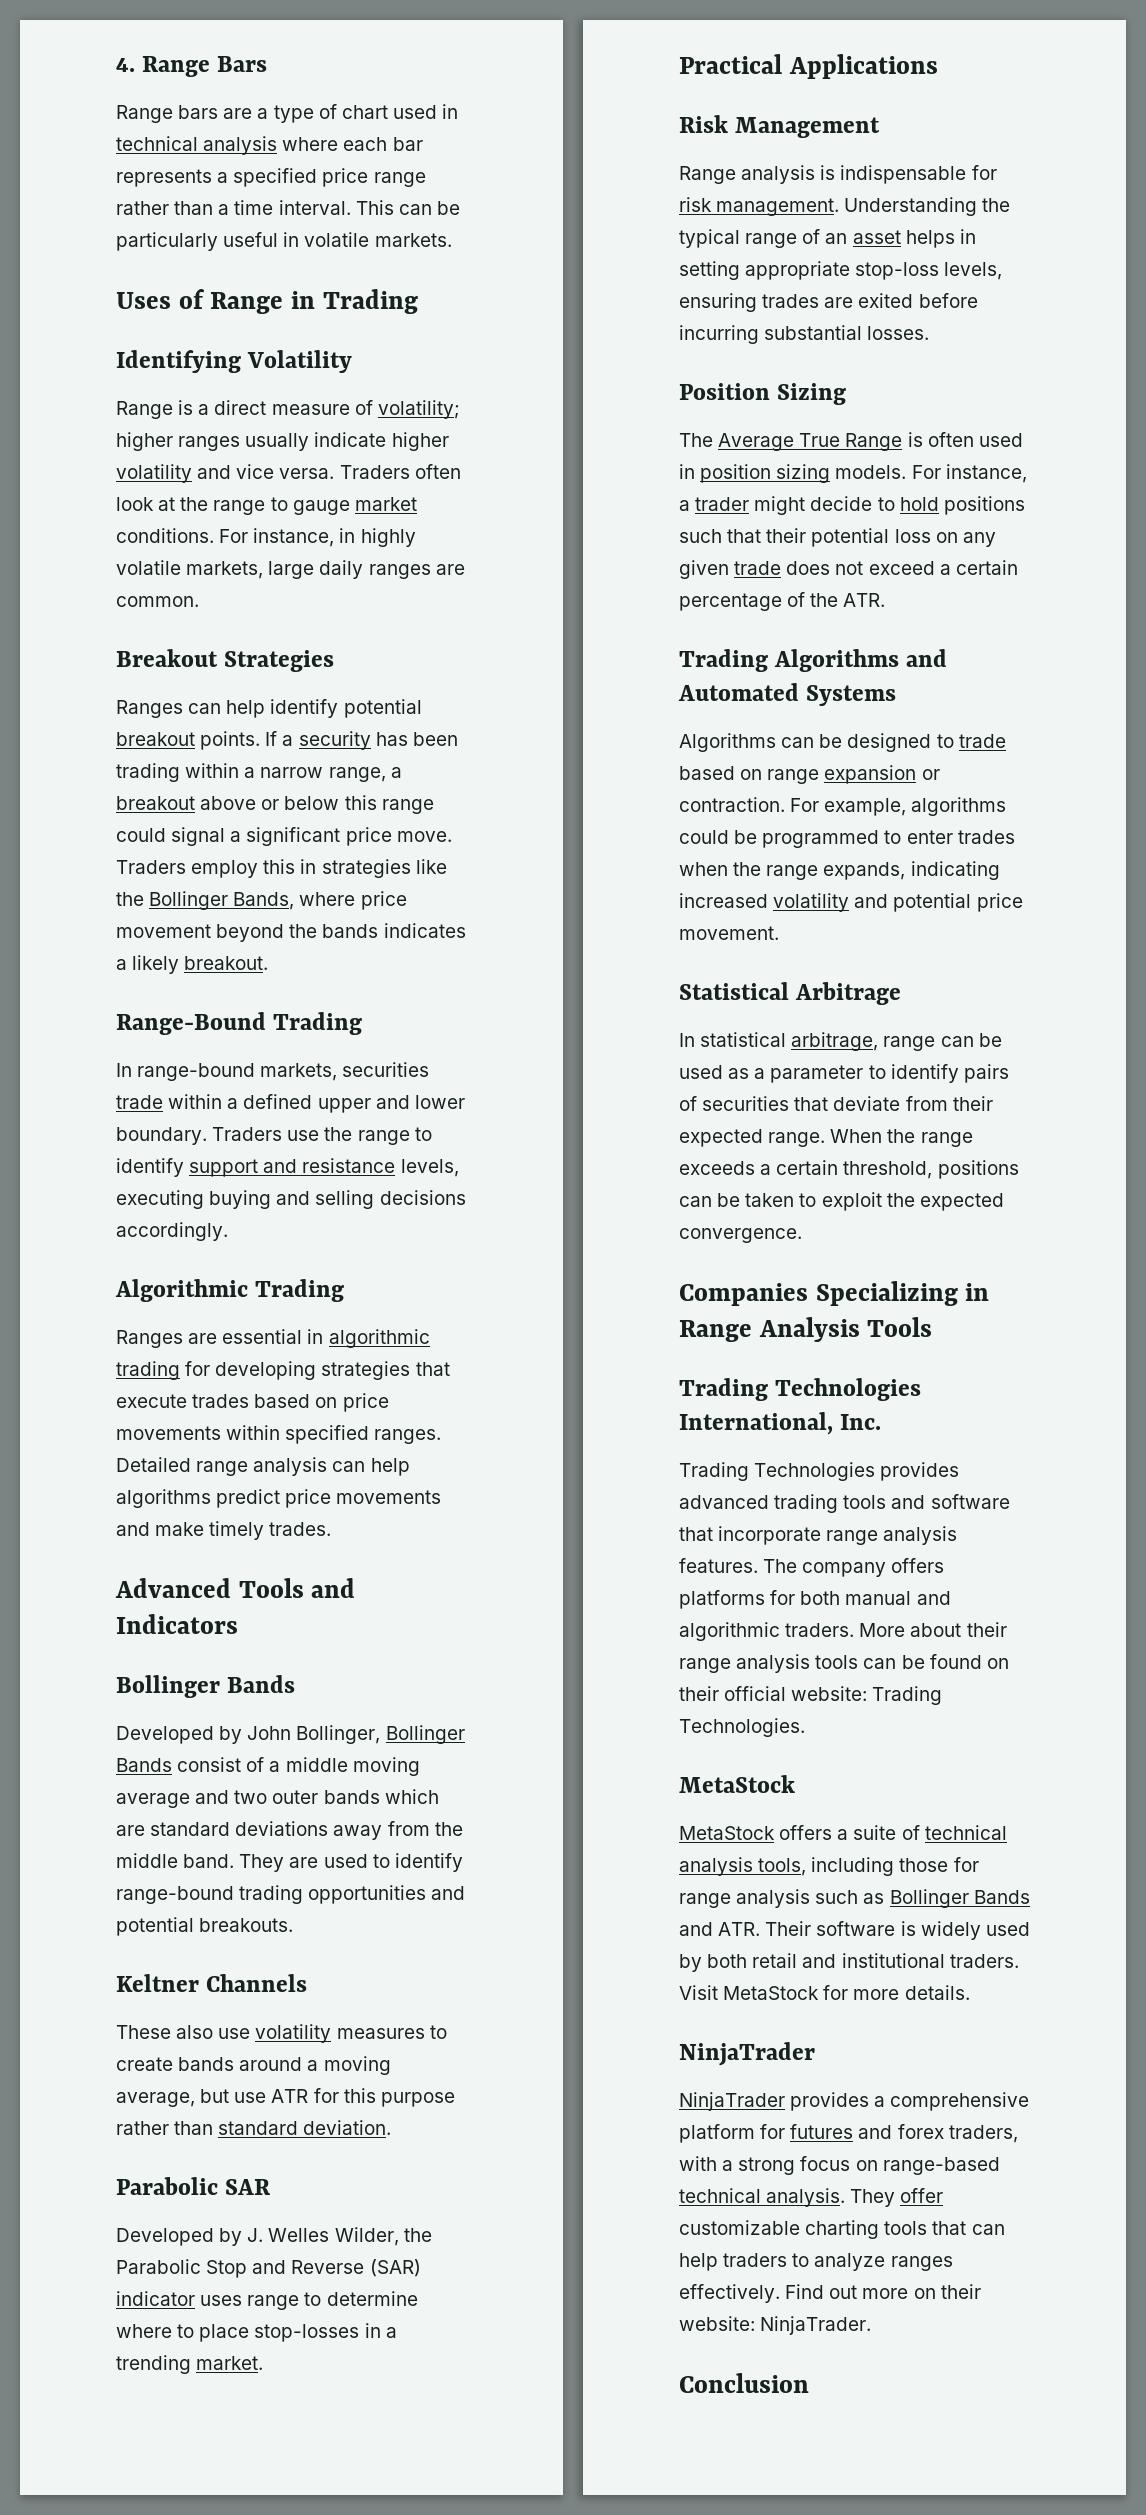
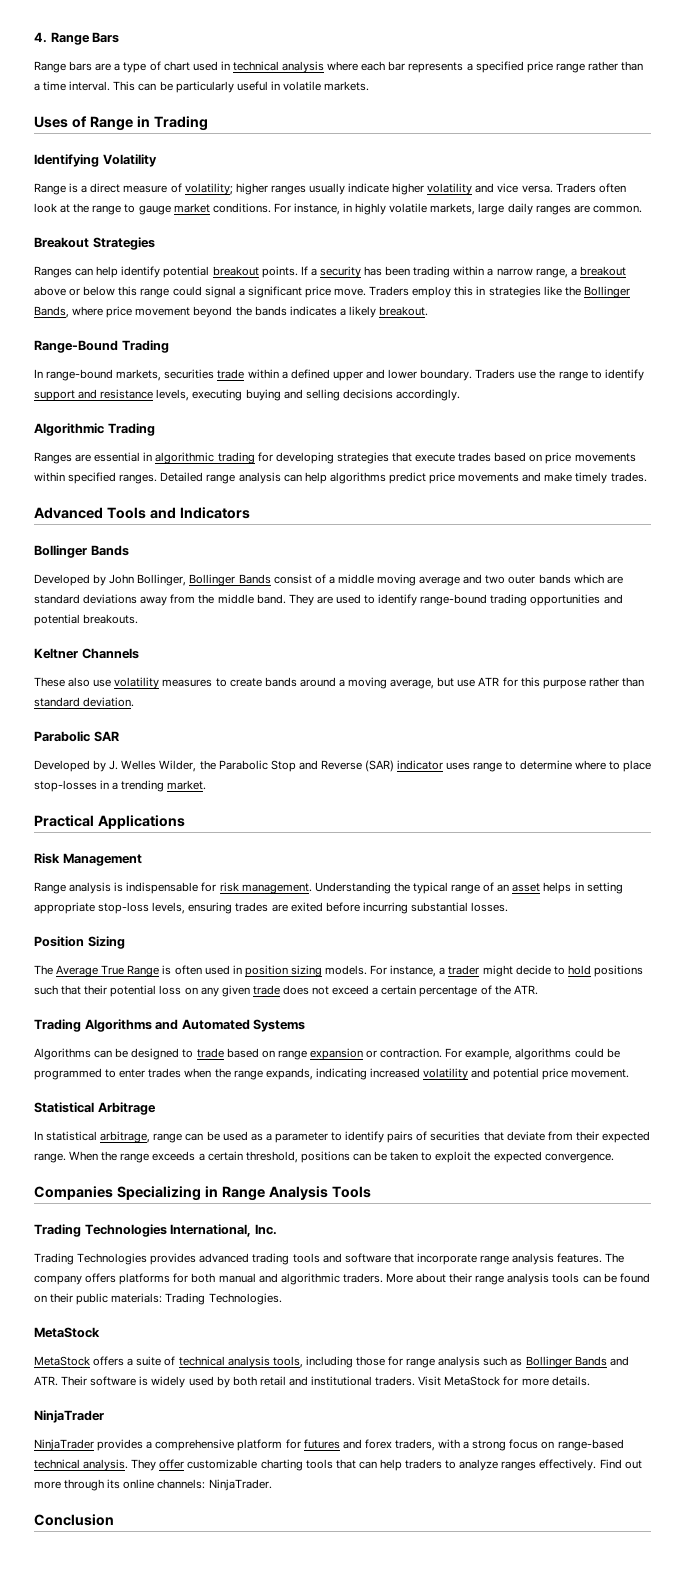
- More about their range analysis tools can be found on their official website: Trading Technologies.
+ More about their range analysis tools can be found on their public materials: Trading Technologies.
- Find out more on their website: NinjaTrader.
+ Find out more through its online channels: NinjaTrader.

